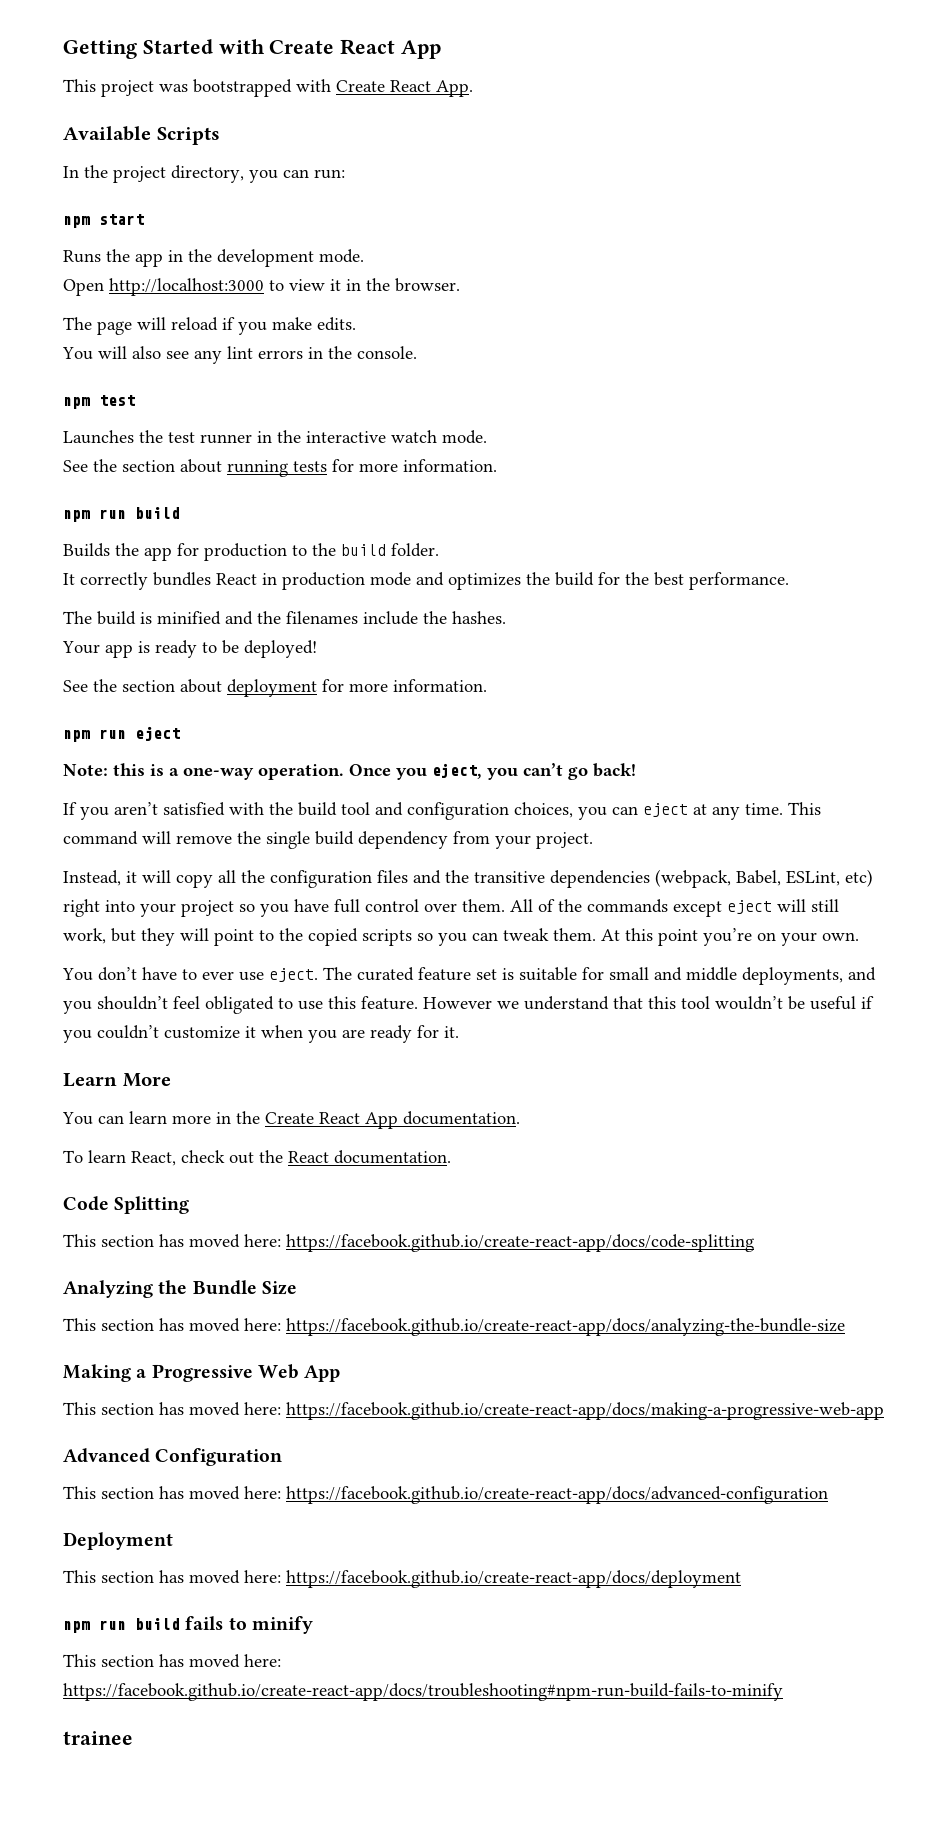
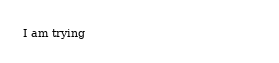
- Getting Started with Create React App
- This project was bootstrapped with Create React App.
- Available Scripts
- In the project directory, you can run:
- npm start
- Runs the app in the development mode.
- Open http://localhost:3000 to view it in the browser.
- The page will reload if you make edits.
- You will also see any lint errors in the console.
- npm test
- Launches the test runner in the interactive watch mode.
- See the section about running tests for more information.
- npm run build
- Builds the app for production to the build folder.
- It correctly bundles React in production mode and optimizes the build for the best performance.
- The build is minified and the filenames include the hashes.
- Your app is ready to be deployed!
- See the section about deployment for more information.
- npm run eject
- Note: this is a one-way operation. Once you eject, you can’t go back!
- If you aren’t satisfied with the build tool and configuration choices, you can eject at any time. This command will remove the single build dependency from your project.
- Instead, it will copy all the configuration files and the transitive dependencies (webpack, Babel, ESLint, etc) right into your project so you have full control over them. All of the commands except eject will still work, but they will point to the copied scripts so you can tweak them. At this point you’re on your own.
- You don’t have to ever use eject. The curated feature set is suitable for small and middle deployments, and you shouldn’t feel obligated to use this feature. However we understand that this tool wouldn’t be useful if you couldn’t customize it when you are ready for it.
- Learn More
- You can learn more in the Create React App documentation.
- To learn React, check out the React documentation.
- Code Splitting
- This section has moved here: https://facebook.github.io/create-react-app/docs/code-splitting
- Analyzing the Bundle Size
- This section has moved here: https://facebook.github.io/create-react-app/docs/analyzing-the-bundle-size
- Making a Progressive Web App
- This section has moved here: https://facebook.github.io/create-react-app/docs/making-a-progressive-web-app
- Advanced Configuration
- This section has moved here: https://facebook.github.io/create-react-app/docs/advanced-configuration
- Deployment
- This section has moved here: https://facebook.github.io/create-react-app/docs/deployment
- npm run build fails to minify
- This section has moved here: https://facebook.github.io/create-react-app/docs/troubleshooting#npm-run-build-fails-to-minify
- trainee
+ I am trying

